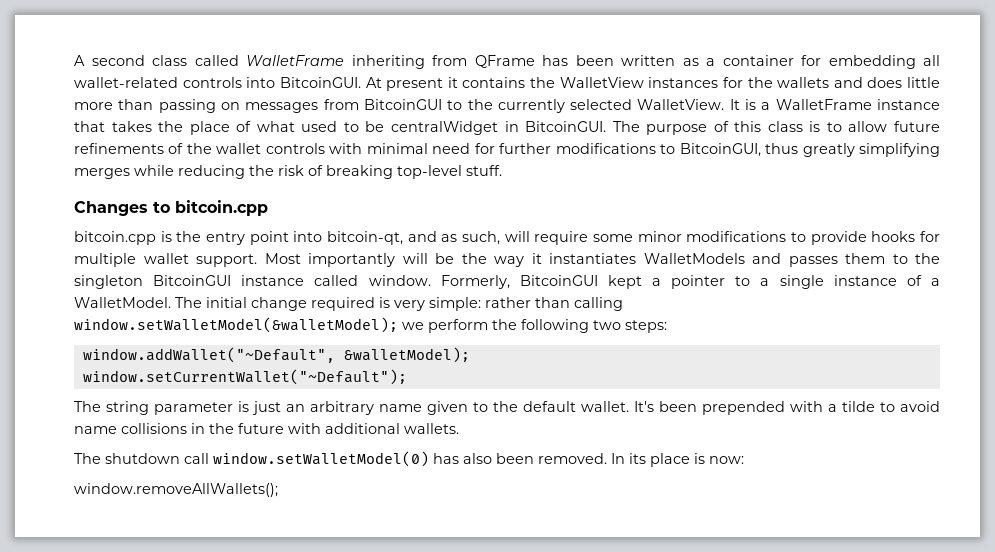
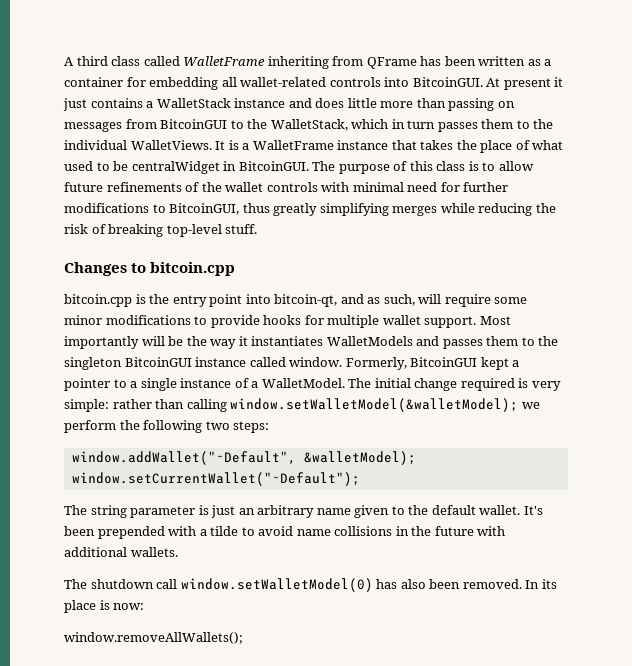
- A second class called WalletFrame inheriting from QFrame has been written as a container for embedding all wallet-related controls into BitcoinGUI.
+ A third class called WalletFrame inheriting from QFrame has been written as a container for embedding all wallet-related controls into BitcoinGUI.
- At present it contains the WalletView instances for the wallets and does little more than passing on messages from BitcoinGUI to the currently selected WalletView.
+ At present it just contains a WalletStack instance and does little more than passing on messages from BitcoinGUI to the WalletStack, which in turn passes them to the individual WalletViews.

